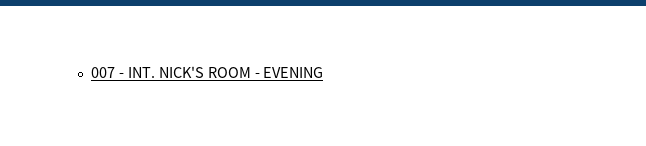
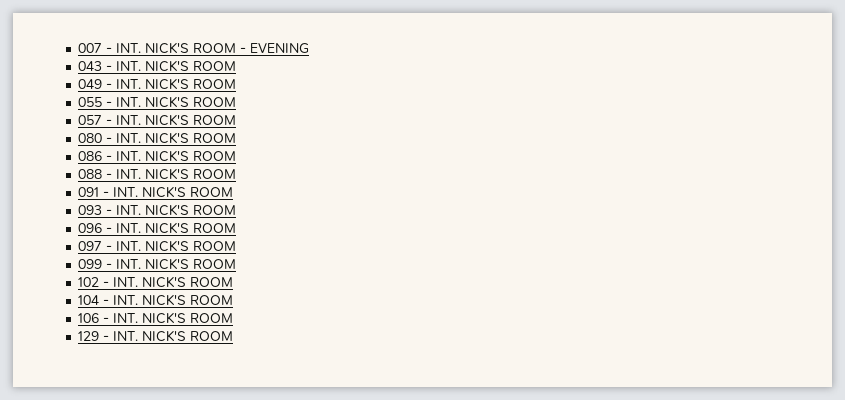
+ 043 - INT. NICK'S ROOM
+ 049 - INT. NICK'S ROOM
+ 055 - INT. NICK'S ROOM
+ 057 - INT. NICK'S ROOM
+ 080 - INT. NICK'S ROOM
+ 086 - INT. NICK'S ROOM
+ 088 - INT. NICK'S ROOM
+ 091 - INT. NICK'S ROOM
+ 093 - INT. NICK'S ROOM
+ 096 - INT. NICK'S ROOM
+ 097 - INT. NICK'S ROOM
+ 099 - INT. NICK'S ROOM
+ 102 - INT. NICK'S ROOM
+ 104 - INT. NICK'S ROOM
+ 106 - INT. NICK'S ROOM
+ 129 - INT. NICK'S ROOM

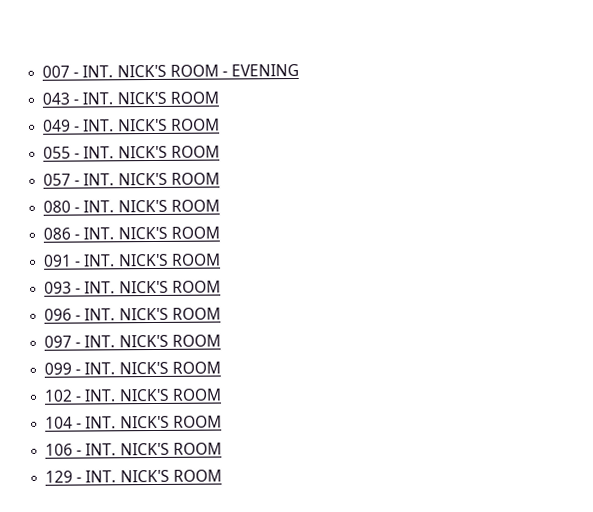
- 088 - INT. NICK'S ROOM

